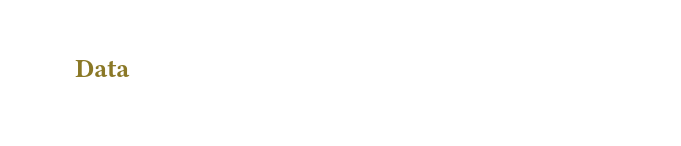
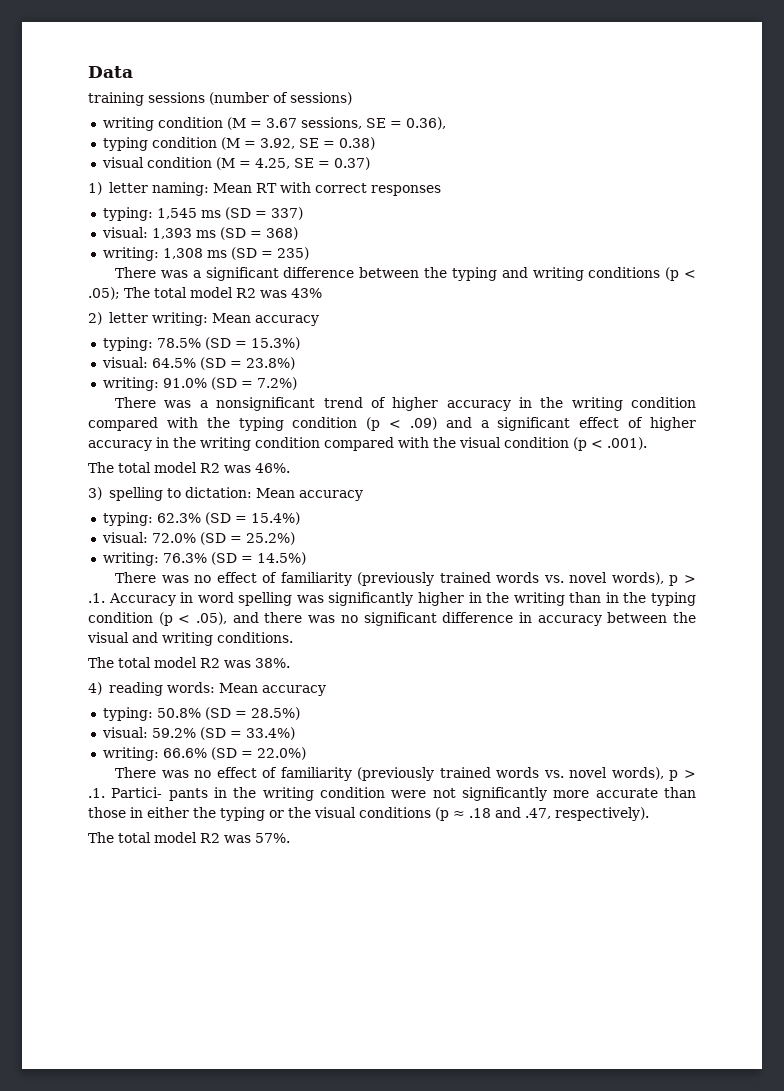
+ training sessions (number of sessions)
+ writing condition (M = 3.67 sessions, SE = 0.36),
+ typing condition (M = 3.92, SE = 0.38)
+ visual condition (M = 4.25, SE = 0.37)
+ 1) letter naming: Mean RT with correct responses
+ typing: 1,545 ms (SD = 337)
+ visual: 1,393 ms (SD = 368)
+ writing: 1,308 ms (SD = 235)
+ There was a significant difference between the typing and writing conditions (p < .05); The total model R2 was 43%
+ 2) letter writing: Mean accuracy
+ typing: 78.5% (SD = 15.3%)
+ visual: 64.5% (SD = 23.8%)
+ writing: 91.0% (SD = 7.2%)
+ There was a nonsignificant trend of higher accuracy in the writing condition compared with the typing condition (p < .09) and a significant effect of higher accuracy in the writing condition compared with the visual condition (p < .001).
+ The total model R2 was 46%.
+ 3) spelling to dictation: Mean accuracy
+ typing: 62.3% (SD = 15.4%)
+ visual: 72.0% (SD = 25.2%)
+ writing: 76.3% (SD = 14.5%)
+ There was no effect of familiarity (previously trained words vs. novel words), p > .1. Accuracy in word spelling was significantly higher in the writing than in the typing condition (p < .05), and there was no significant difference in accuracy between the visual and writing conditions.
+ The total model R2 was 38%.
+ 4) reading words: Mean accuracy
+ typing: 50.8% (SD = 28.5%)
+ visual: 59.2% (SD = 33.4%)
+ writing: 66.6% (SD = 22.0%)
+ There was no effect of familiarity (previously trained words vs. novel words), p > .1. Partici- pants in the writing condition were not significantly more accurate than those in either the typing or the visual conditions (p ≈ .18 and .47, respectively).
+ The total model R2 was 57%.

